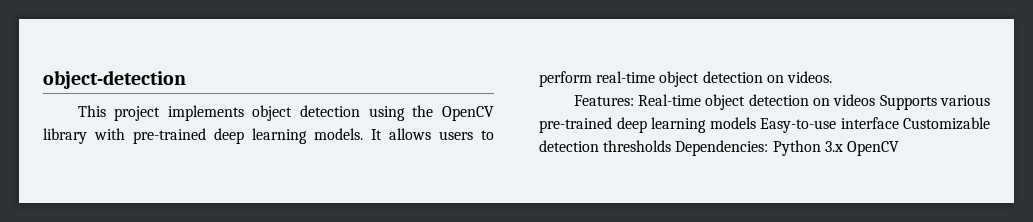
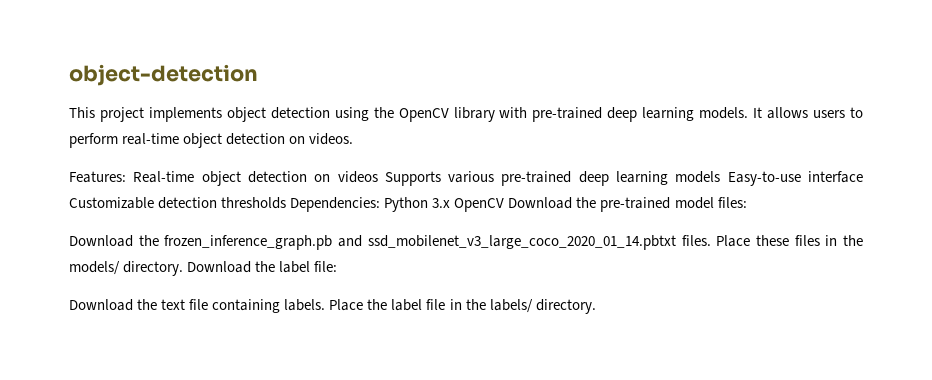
- Features: Real-time object detection on videos Supports various pre-trained deep learning models Easy-to-use interface Customizable detection thresholds Dependencies: Python 3.x OpenCV
+ Features: Real-time object detection on videos Supports various pre-trained deep learning models Easy-to-use interface Customizable detection thresholds Dependencies: Python 3.x OpenCV Download the pre-trained model files:
+ Download the frozen_inference_graph.pb and ssd_mobilenet_v3_large_coco_2020_01_14.pbtxt files. Place these files in the models/ directory. Download the label file:
+ Download the text file containing labels. Place the label file in the labels/ directory.

